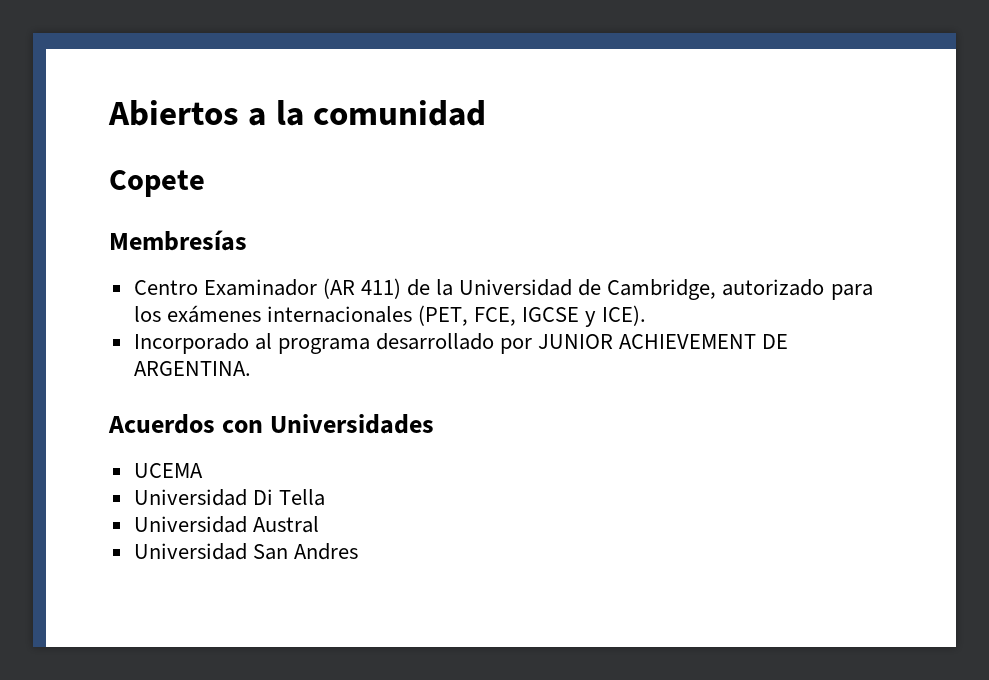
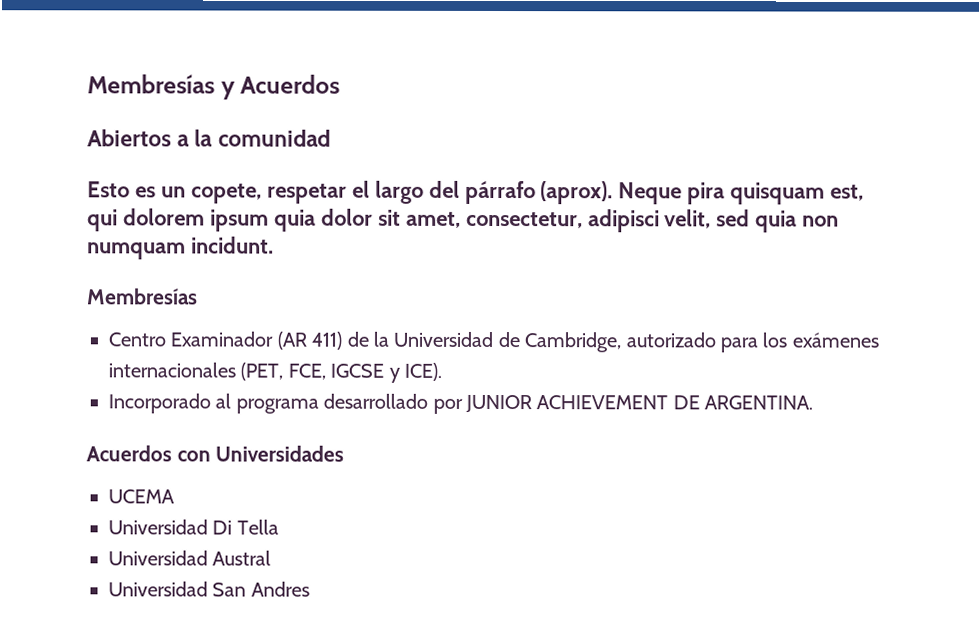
+ Membresías y Acuerdos
- Copete
+ Esto es un copete, respetar el largo del párrafo (aprox). Neque pira quisquam est, qui dolorem ipsum quia dolor sit amet, consectetur, adipisci velit, sed quia non numquam incidunt.

